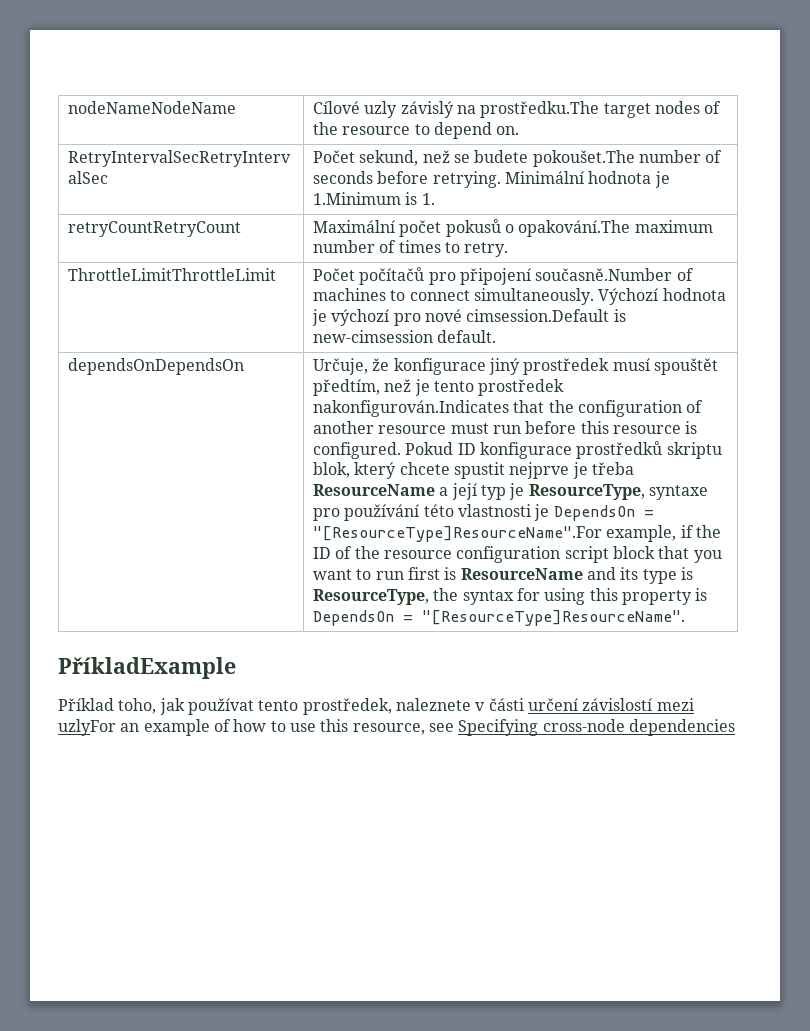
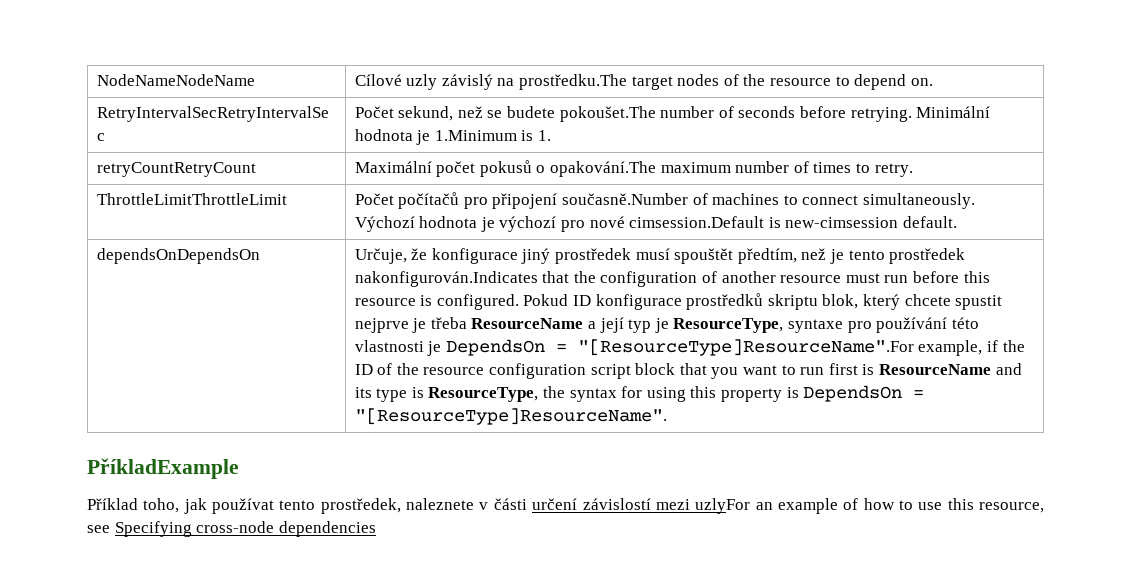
- nodeNameNodeName | Cílové uzly závislý na prostředku.The target nodes of the resource to depend on.
+ NodeNameNodeName | Cílové uzly závislý na prostředku.The target nodes of the resource to depend on.

